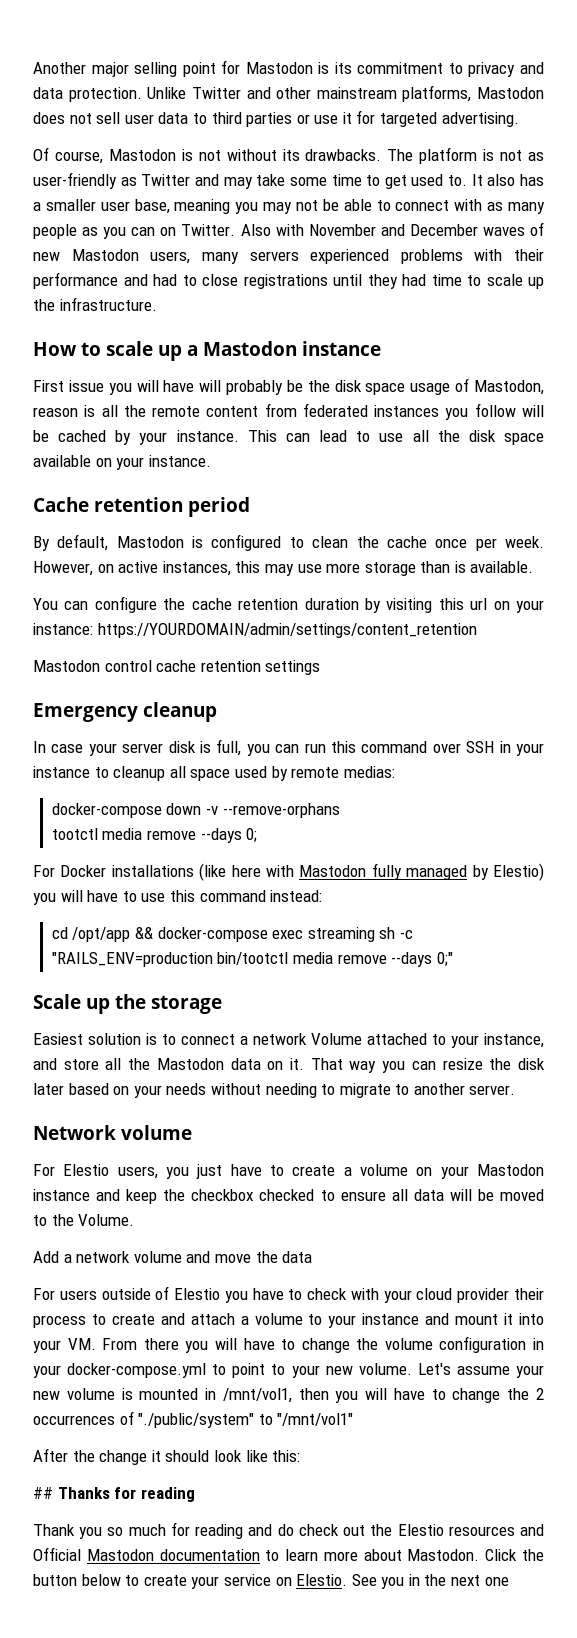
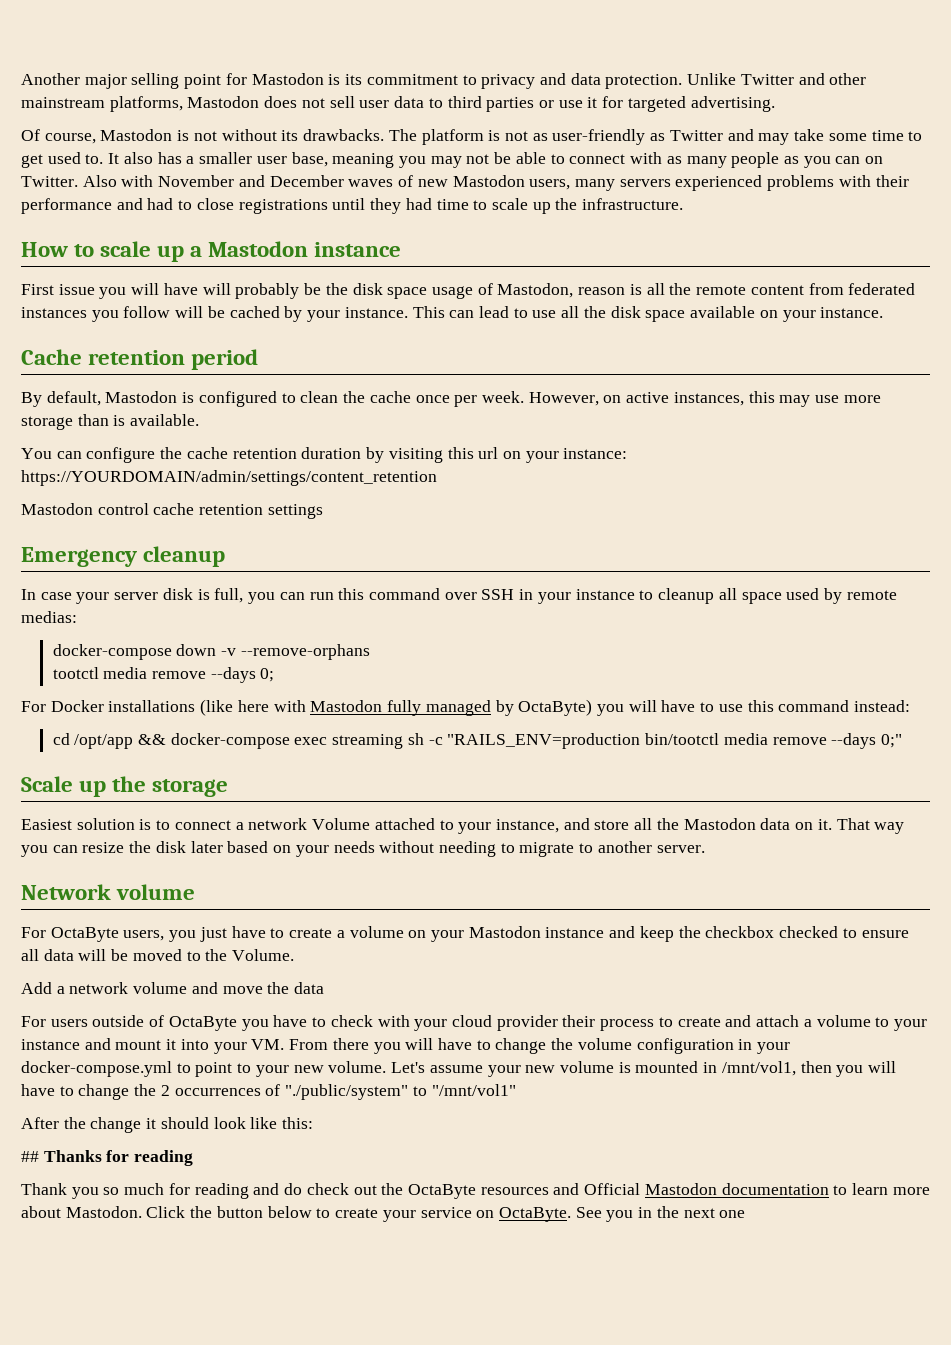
- For Docker installations (like here with Mastodon fully managed by Elestio) you will have to use this command instead:
+ For Docker installations (like here with Mastodon fully managed by OctaByte) you will have to use this command instead:
- For Elestio users, you just have to create a volume on your Mastodon instance and keep the checkbox checked to ensure all data will be moved to the Volume.
+ For OctaByte users, you just have to create a volume on your Mastodon instance and keep the checkbox checked to ensure all data will be moved to the Volume.
- For users outside of Elestio you have to check with your cloud provider their process to create and attach a volume to your instance and mount it into your VM. From there you will have to change the volume configuration in your docker-compose.yml to point to your new volume.
+ For users outside of OctaByte you have to check with your cloud provider their process to create and attach a volume to your instance and mount it into your VM. From there you will have to change the volume configuration in your docker-compose.yml to point to your new volume.
- Thank you so much for reading and do check out the Elestio resources and Official Mastodon documentation to learn more about Mastodon.
+ Thank you so much for reading and do check out the OctaByte resources and Official Mastodon documentation to learn more about Mastodon.
- Click the button below to create your service on Elestio.
+ Click the button below to create your service on OctaByte.

